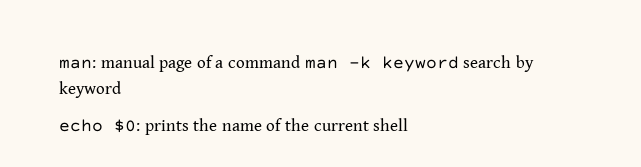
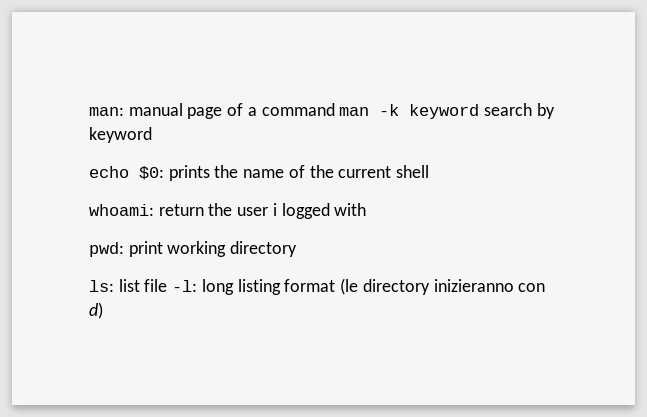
+ whoami: return the user i logged with
+ pwd: print working directory
+ ls: list file -l: long listing format (le directory inizieranno con d)

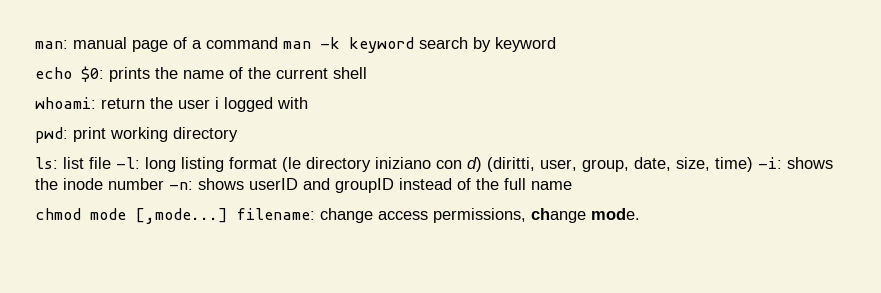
- ls: list file -l: long listing format (le directory inizieranno con d)
+ ls: list file -l: long listing format (le directory iniziano con d) (diritti, user, group, date, size, time) -i: shows the inode number -n: shows userID and groupID instead of the full name
+ chmod mode [,mode...] filename: change access permissions, change mode.

